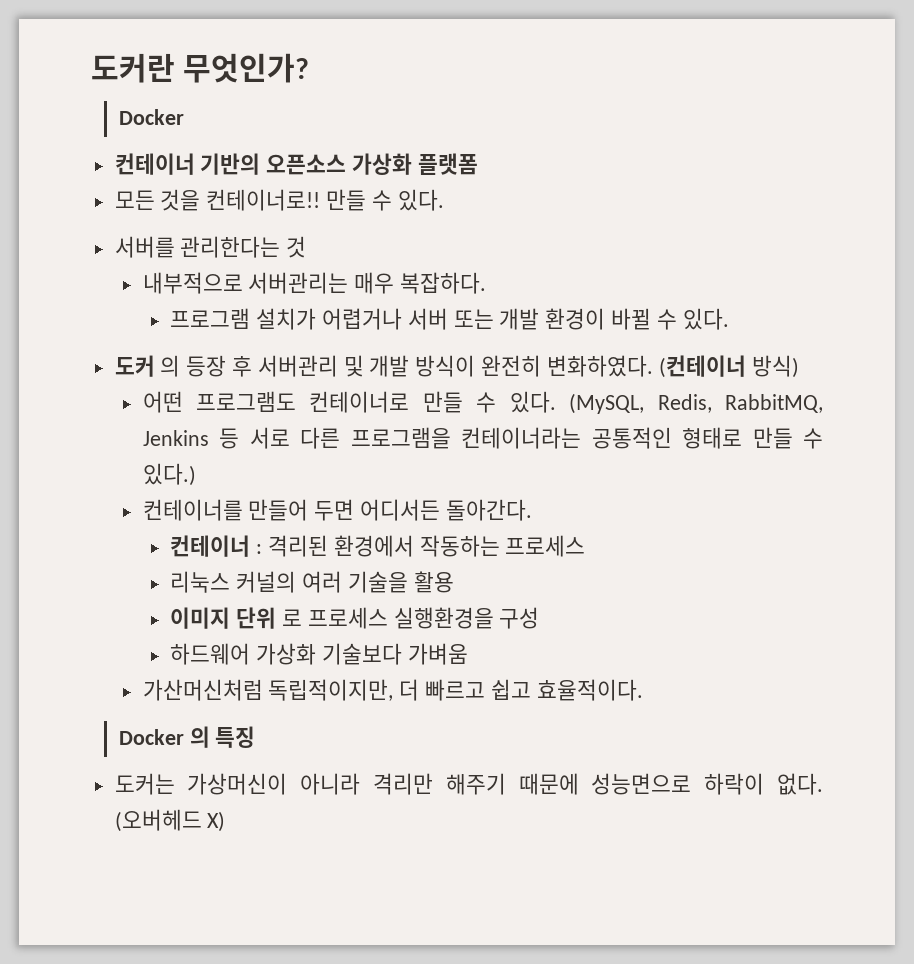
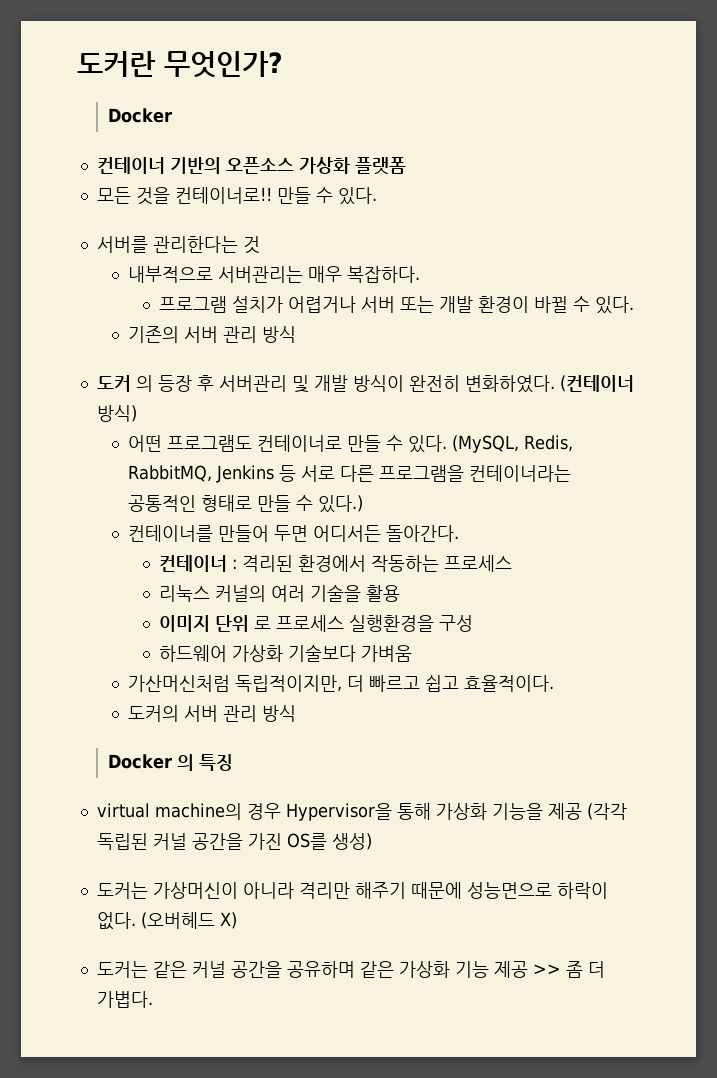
+ 기존의 서버 관리 방식
+ 도커의 서버 관리 방식
+ virtual machine의 경우 Hypervisor을 통해 가상화 기능을 제공 (각각 독립된 커널 공간을 가진 OS를 생성)
+ 도커는 같은 커널 공간을 공유하며 같은 가상화 기능 제공 >> 좀 더 가볍다.

